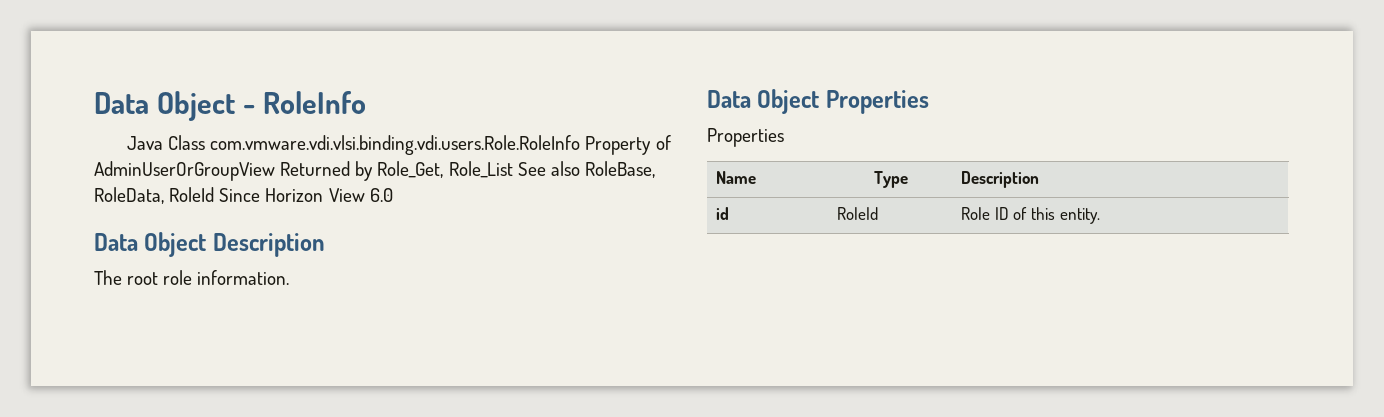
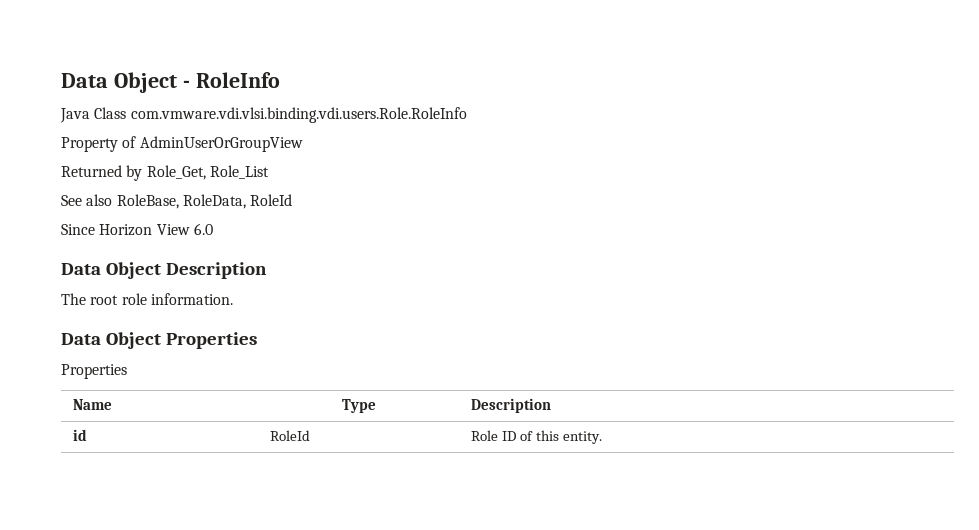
- Java Class com.vmware.vdi.vlsi.binding.vdi.users.Role.RoleInfo Property of AdminUserOrGroupView Returned by Role_Get, Role_List See also RoleBase, RoleData, RoleId Since Horizon View 6.0
+ Java Class com.vmware.vdi.vlsi.binding.vdi.users.Role.RoleInfo
+ Property of AdminUserOrGroupView
+ Returned by Role_Get, Role_List
+ See also RoleBase, RoleData, RoleId
+ Since Horizon View 6.0

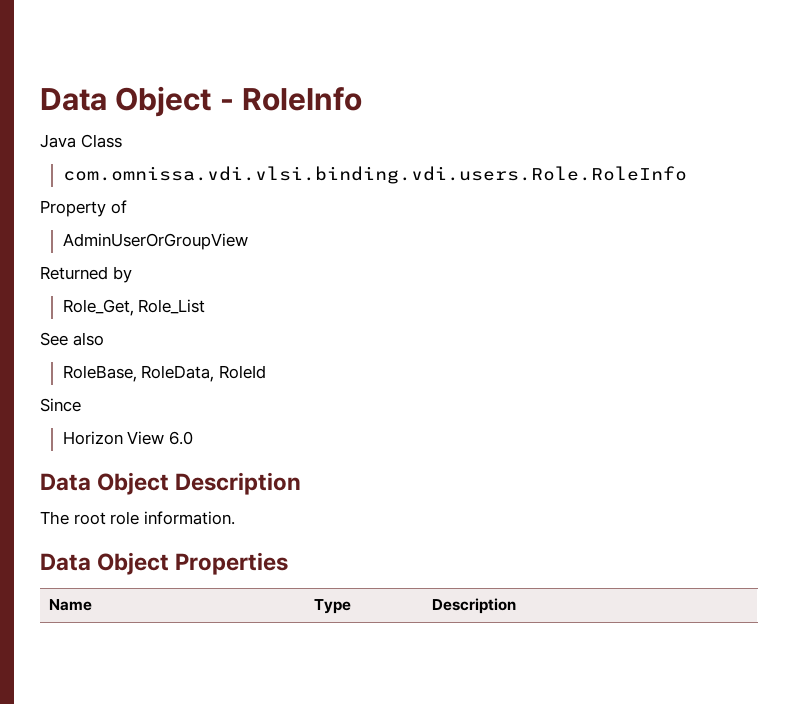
- Java Class com.vmware.vdi.vlsi.binding.vdi.users.Role.RoleInfo
+ Java Class
+ com.omnissa.vdi.vlsi.binding.vdi.users.Role.RoleInfo
- Property of AdminUserOrGroupView
+ Property of
+ AdminUserOrGroupView
- Returned by Role_Get, Role_List
+ Returned by
+ Role_Get, Role_List
- See also RoleBase, RoleData, RoleId
+ See also
+ RoleBase, RoleData, RoleId
- Since Horizon View 6.0
+ Since
+ Horizon View 6.0
  Data Object Properties
- Properties
- id | RoleId | Role ID of this entity.

